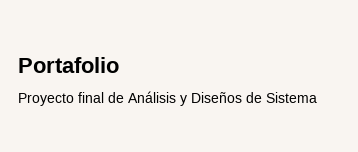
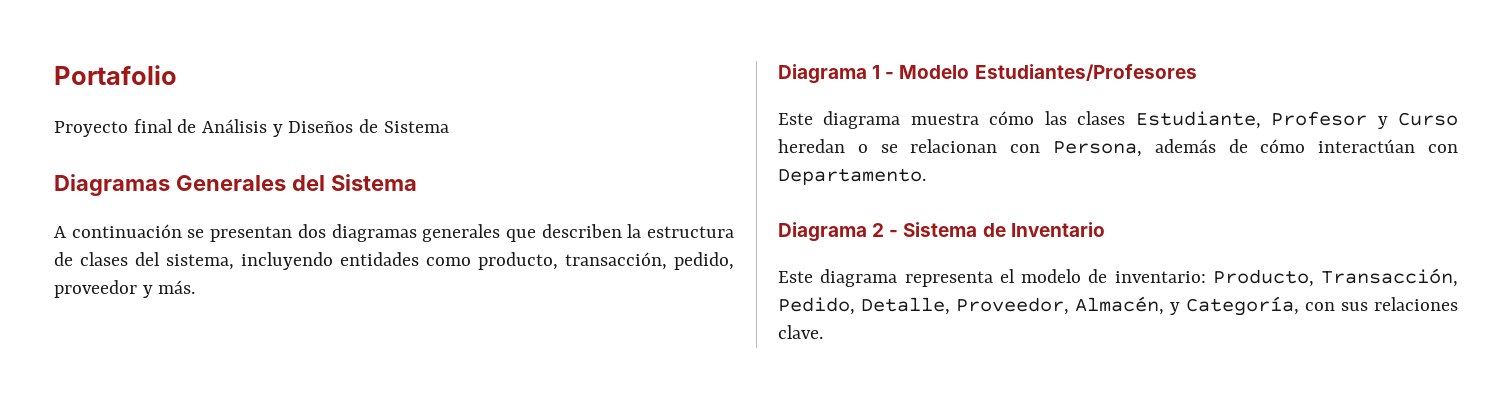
+ Diagramas Generales del Sistema
+ A continuación se presentan dos diagramas generales que describen la estructura de clases del sistema, incluyendo entidades como producto, transacción, pedido, proveedor y más.
+ Diagrama 1 - Modelo Estudiantes/Profesores
+ Este diagrama muestra cómo las clases Estudiante, Profesor y Curso heredan o se relacionan con Persona, además de cómo interactúan con Departamento.
+ Diagrama 2 - Sistema de Inventario
+ Este diagrama representa el modelo de inventario: Producto, Transacción, Pedido, Detalle, Proveedor, Almacén, y Categoría, con sus relaciones clave.

